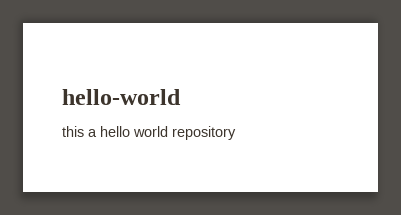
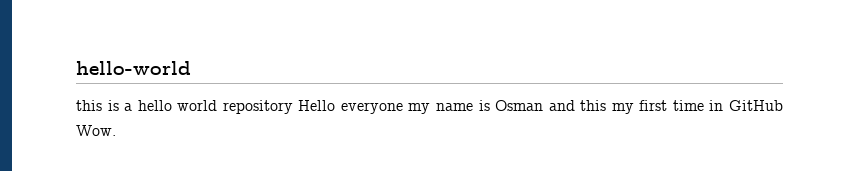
- this a hello world repository
+ this is a hello world repository Hello everyone my name is Osman and this my first time in GitHub Wow.

